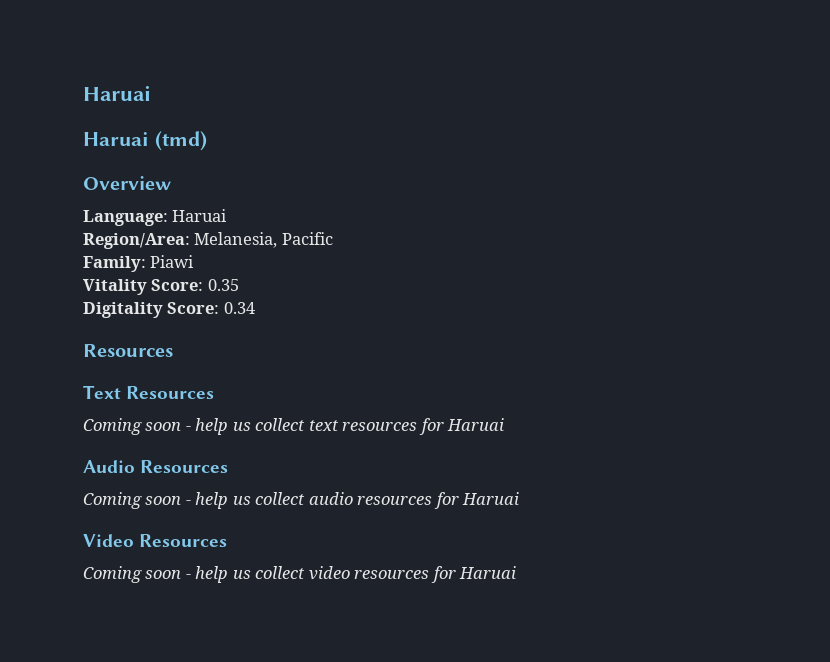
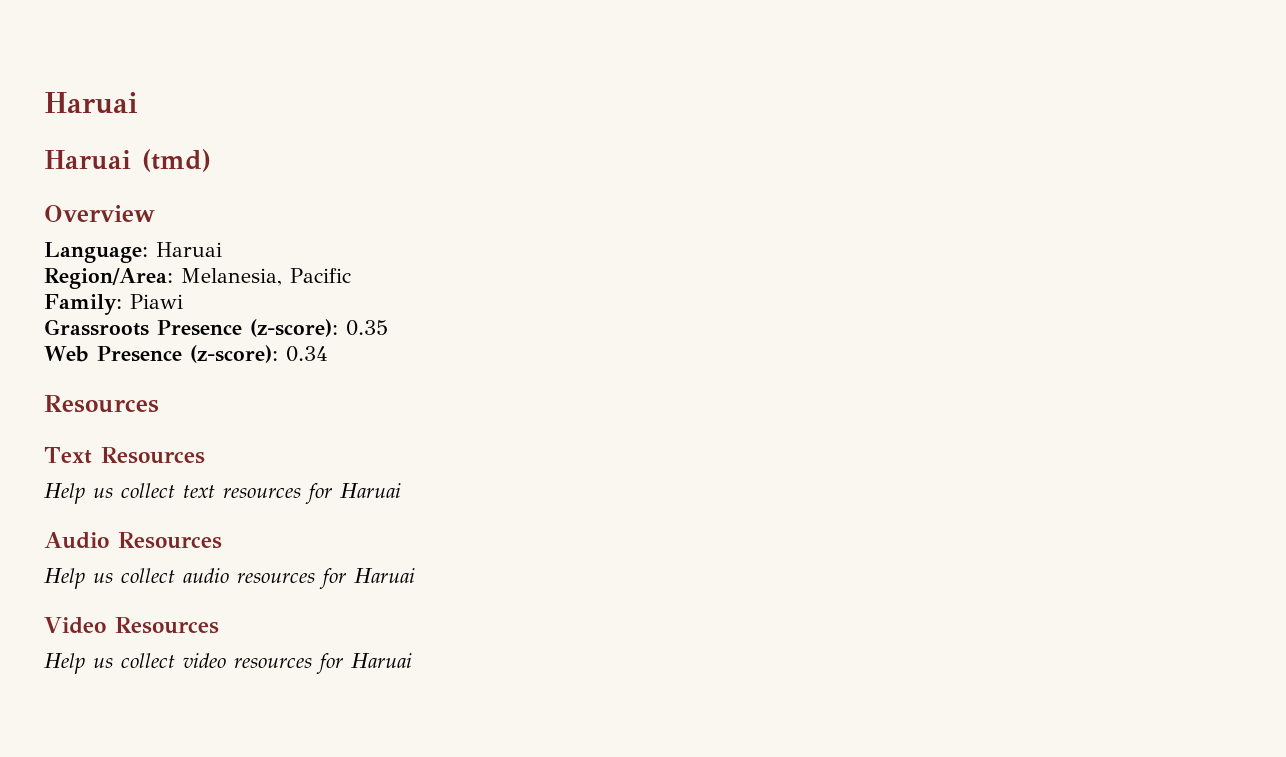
- Vitality Score: 0.35
- Digitality Score: 0.34
+ Grassroots Presence (z-score): 0.35
+ Web Presence (z-score): 0.34
- Coming soon - help us collect text resources for Haruai
+ Help us collect text resources for Haruai
- Coming soon - help us collect audio resources for Haruai
+ Help us collect audio resources for Haruai
- Coming soon - help us collect video resources for Haruai
+ Help us collect video resources for Haruai

